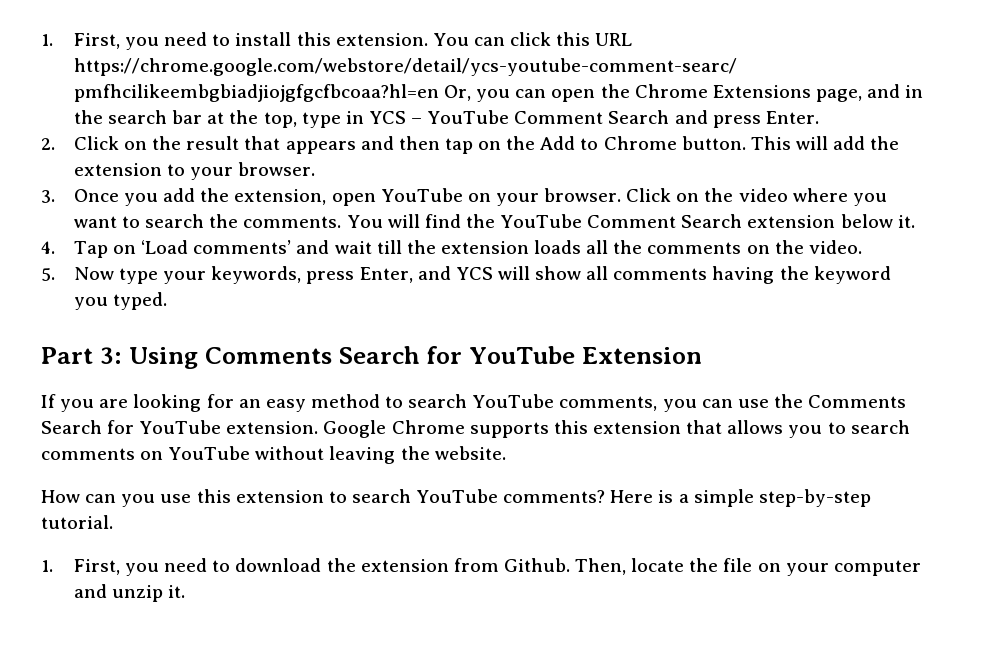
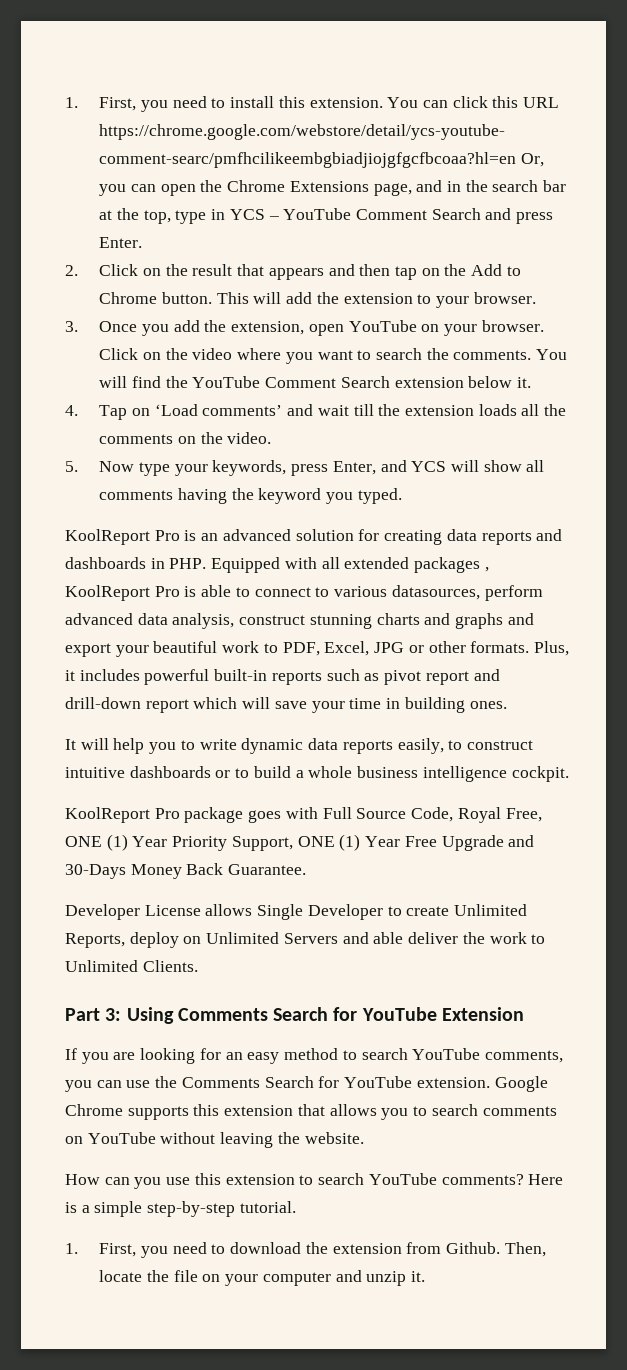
+ KoolReport Pro is an advanced solution for creating data reports and dashboards in PHP. Equipped with all extended packages , KoolReport Pro is able to connect to various datasources, perform advanced data analysis, construct stunning charts and graphs and export your beautiful work to PDF, Excel, JPG or other formats. Plus, it includes powerful built-in reports such as pivot report and drill-down report which will save your time in building ones.
+ It will help you to write dynamic data reports easily, to construct intuitive dashboards or to build a whole business intelligence cockpit.
+ KoolReport Pro package goes with Full Source Code, Royal Free, ONE (1) Year Priority Support, ONE (1) Year Free Upgrade and 30-Days Money Back Guarantee.
+ Developer License allows Single Developer to create Unlimited Reports, deploy on Unlimited Servers and able deliver the work to Unlimited Clients.

